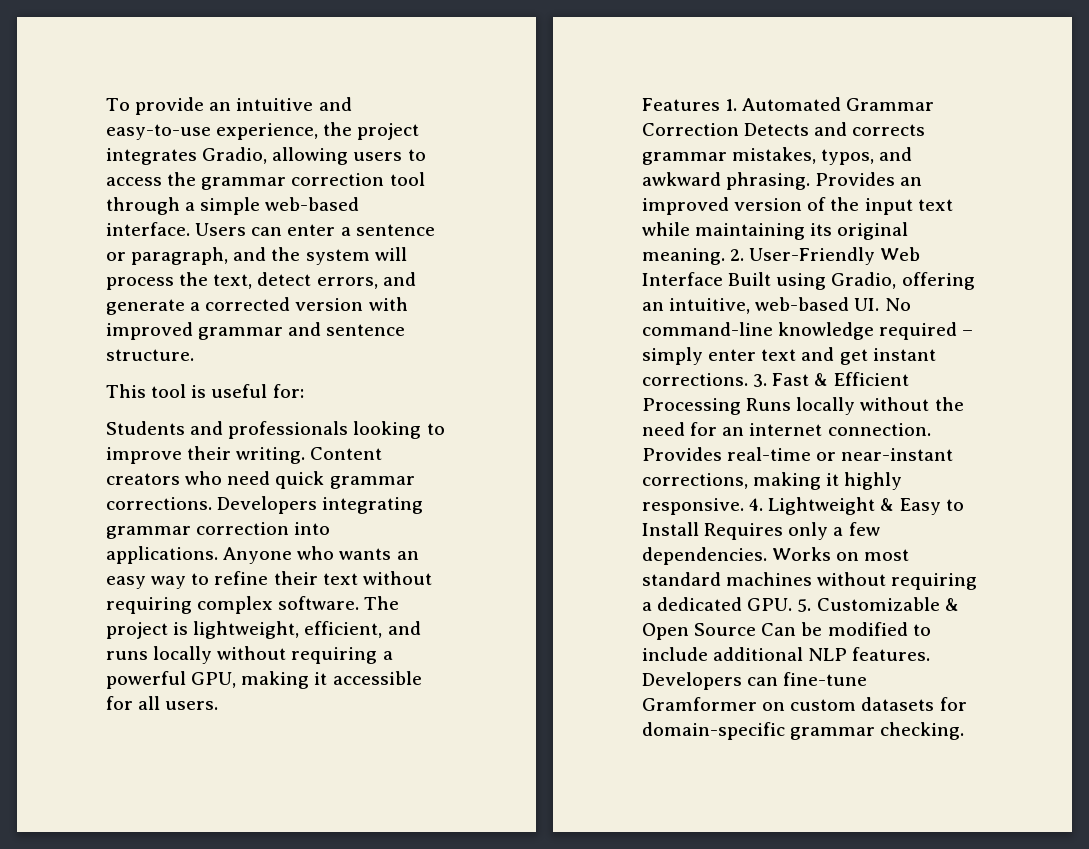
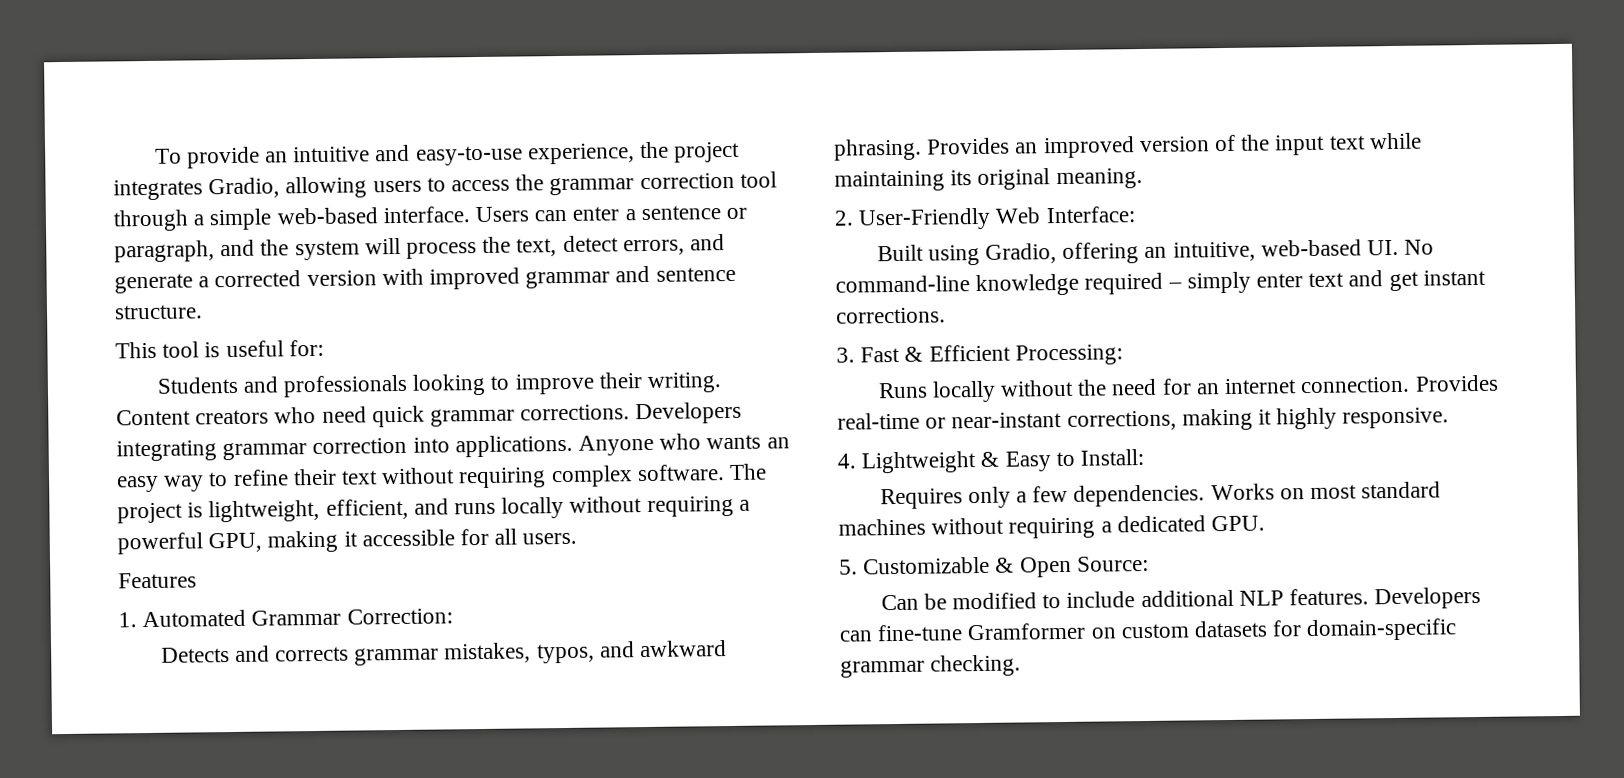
- Features 1. Automated Grammar Correction Detects and corrects grammar mistakes, typos, and awkward phrasing.
+ Features
+ 1. Automated Grammar Correction:
+ Detects and corrects grammar mistakes, typos, and awkward phrasing.
- Provides an improved version of the input text while maintaining its original meaning. 2. User-Friendly Web Interface Built using Gradio, offering an intuitive, web-based UI. No command-line knowledge required – simply enter text and get instant corrections. 3. Fast & Efficient Processing Runs locally without the need for an internet connection.
+ Provides an improved version of the input text while maintaining its original meaning.
+ 2. User-Friendly Web Interface:
+ Built using Gradio, offering an intuitive, web-based UI. No command-line knowledge required – simply enter text and get instant corrections.
+ 3. Fast & Efficient Processing:
+ Runs locally without the need for an internet connection.
- Provides real-time or near-instant corrections, making it highly responsive. 4. Lightweight & Easy to Install Requires only a few dependencies.
+ Provides real-time or near-instant corrections, making it highly responsive.
+ 4. Lightweight & Easy to Install:
+ Requires only a few dependencies.
- Works on most standard machines without requiring a dedicated GPU. 5. Customizable & Open Source Can be modified to include additional NLP features.
+ Works on most standard machines without requiring a dedicated GPU.
+ 5. Customizable & Open Source:
+ Can be modified to include additional NLP features.

